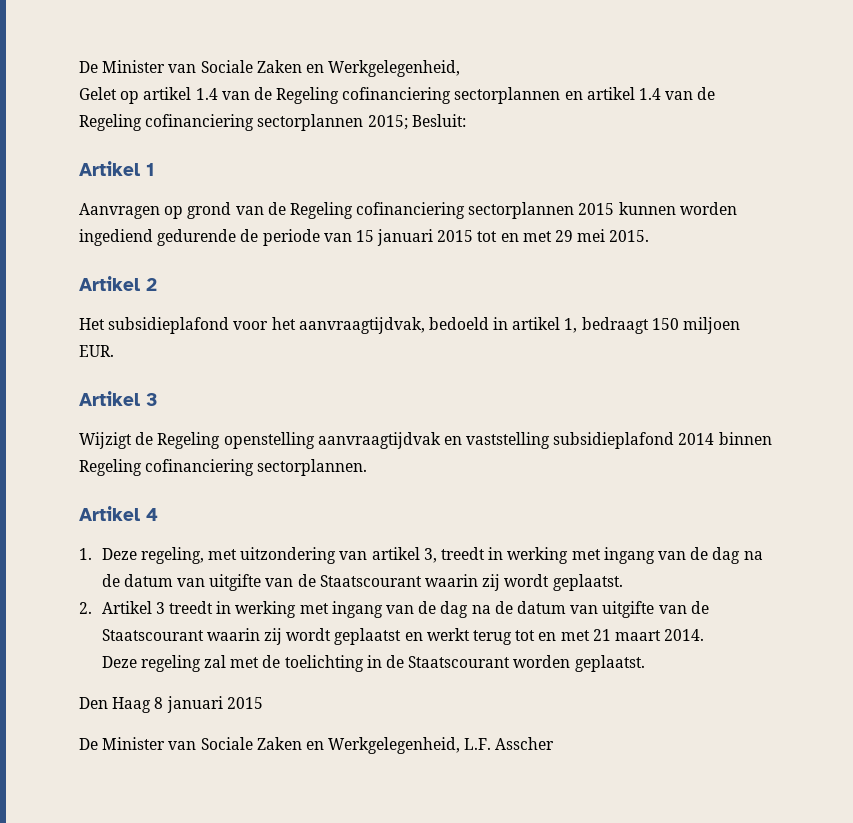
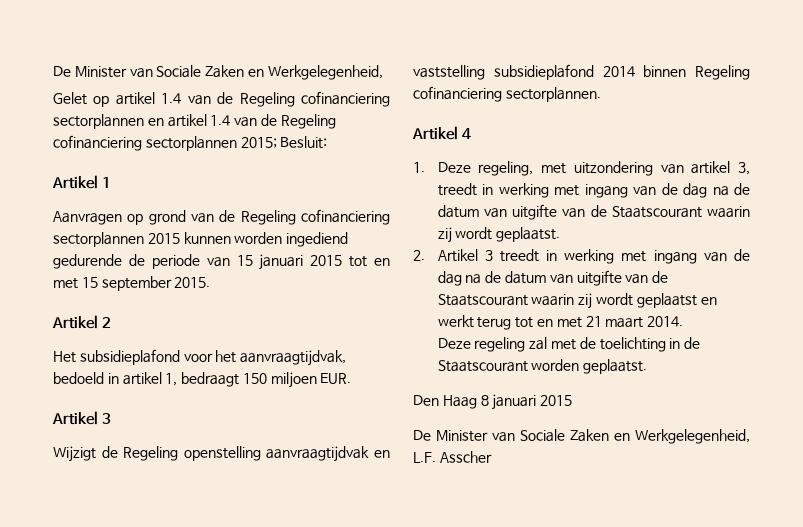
- Aanvragen op grond van de Regeling cofinanciering sectorplannen 2015 kunnen worden ingediend gedurende de periode van 15 januari 2015 tot en met 29 mei 2015.
+ Aanvragen op grond van de Regeling cofinanciering sectorplannen 2015 kunnen worden ingediend gedurende de periode van 15 januari 2015 tot en met 15 september 2015.

